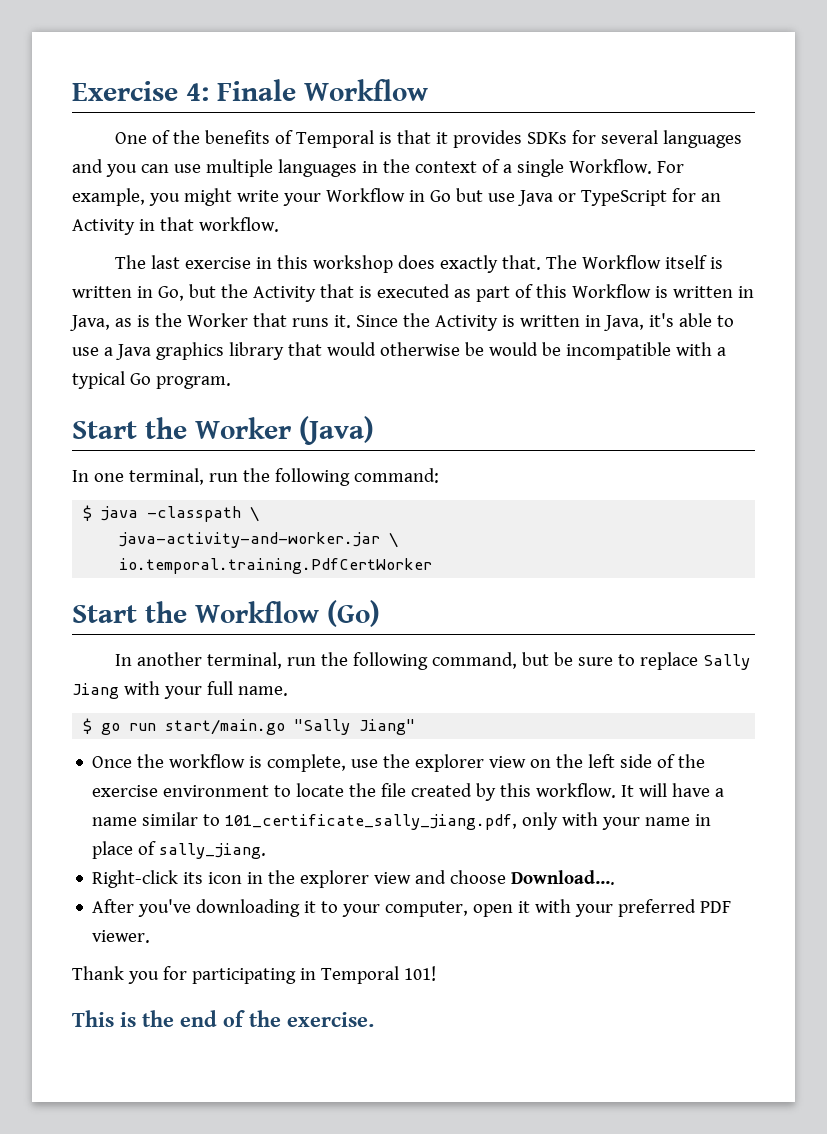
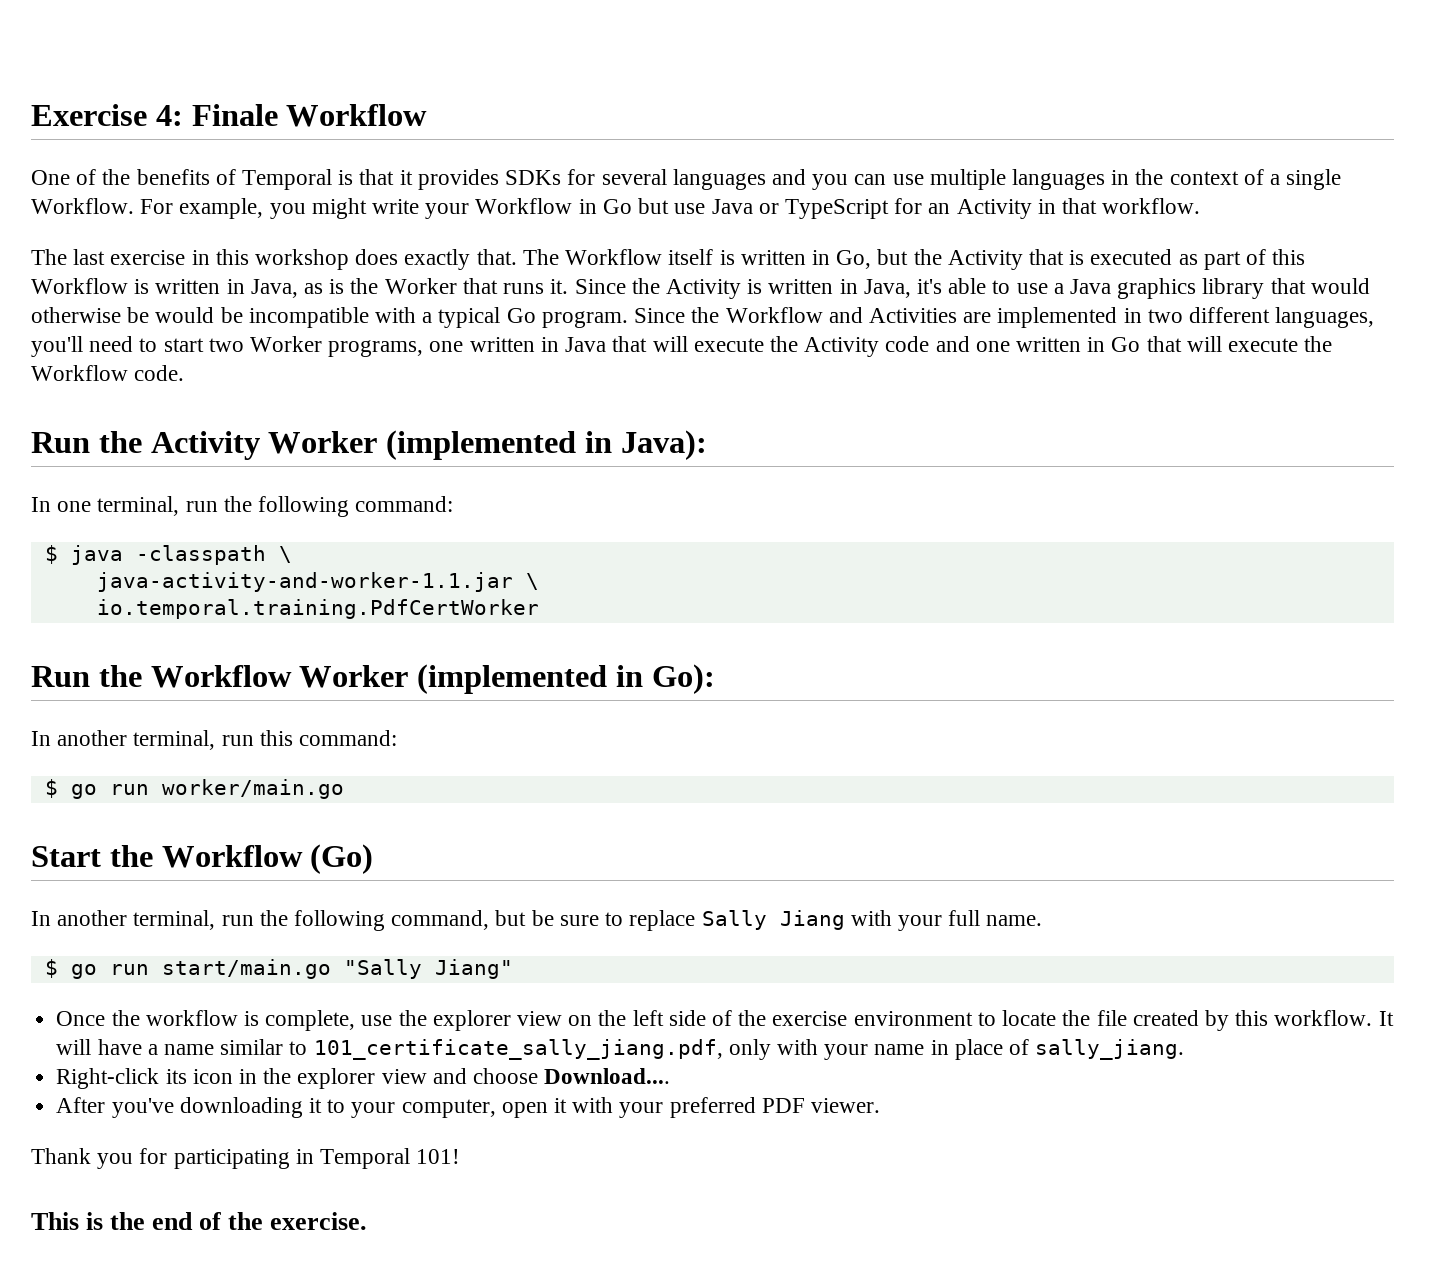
- Since the Activity is written in Java, it's able to use a Java graphics library that would otherwise be would be incompatible with a typical Go program.
- Start the Worker (Java)
+ Since the Activity is written in Java, it's able to use a Java graphics library that would otherwise be would be incompatible with a typical Go program. Since the Workflow and Activities are implemented in two different languages, you'll need to start two Worker programs, one written in Java that will execute the Activity code and one written in Go that will execute the Workflow code.
+ Run the Activity Worker (implemented in Java):
- java-activity-and-worker.jar \
+ java-activity-and-worker-1.1.jar \
+ Run the Workflow Worker (implemented in Go):
+ In another terminal, run this command:
+ $ go run worker/main.go

